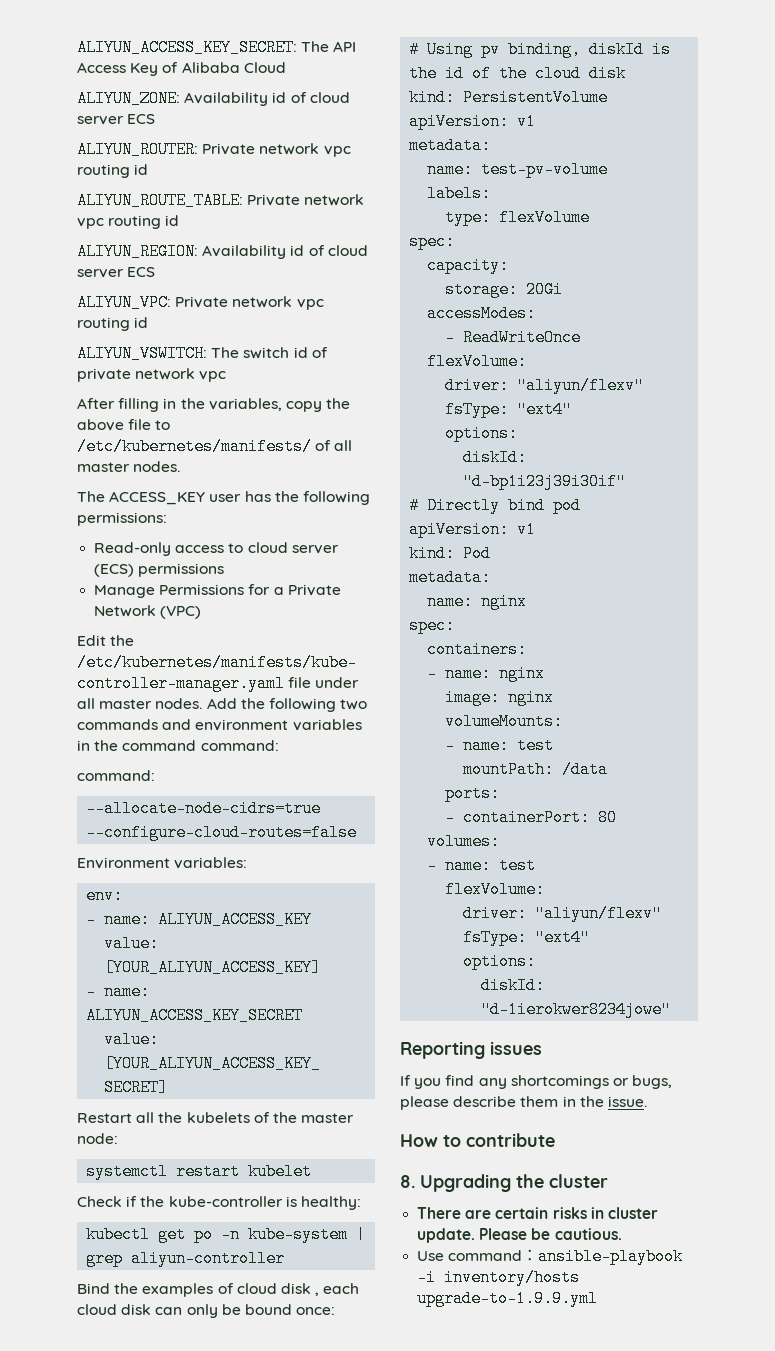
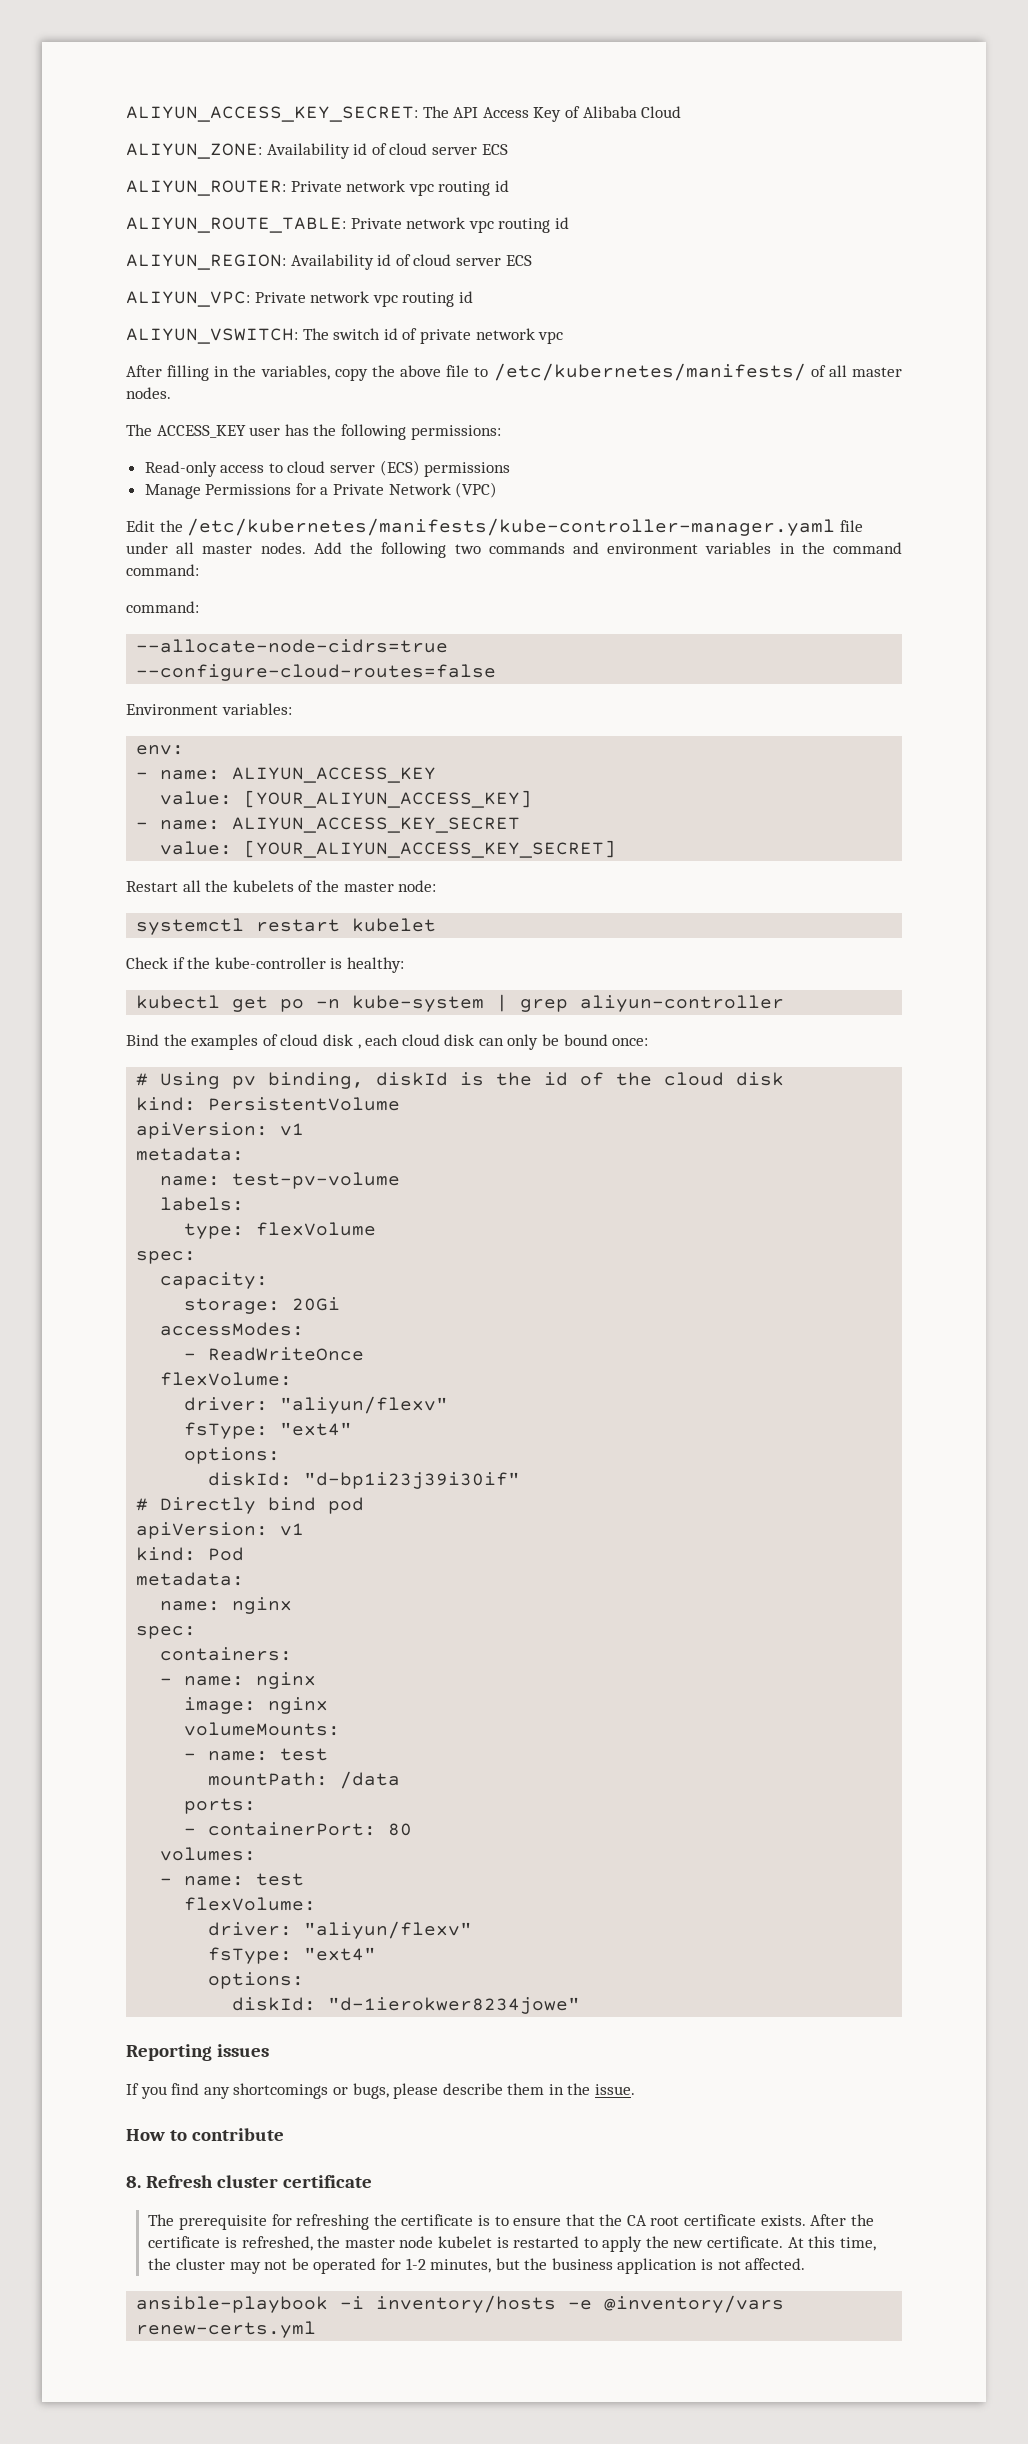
- 8. Upgrading the cluster
- There are certain risks in cluster update. Please be cautious.
- Use command：ansible-playbook -i inventory/hosts upgrade-to-1.9.9.yml
+ 8. Refresh cluster certificate
+ The prerequisite for refreshing the certificate is to ensure that the CA root certificate exists. After the certificate is refreshed, the master node kubelet is restarted to apply the new certificate. At this time, the cluster may not be operated for 1-2 minutes, but the business application is not affected.
+ ansible-playbook -i inventory/hosts -e @inventory/vars renew-certs.yml

